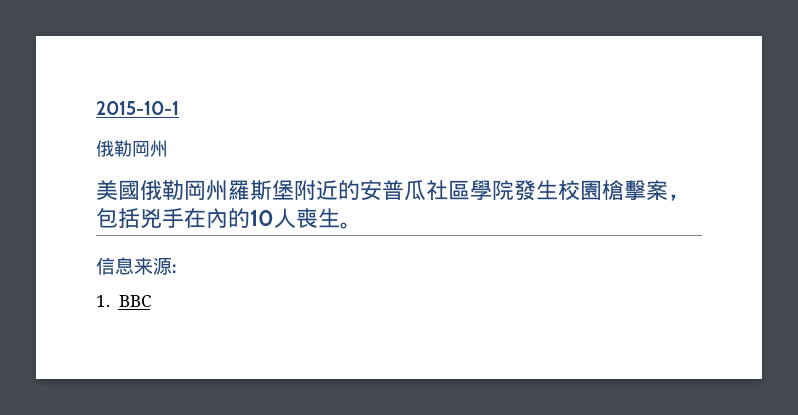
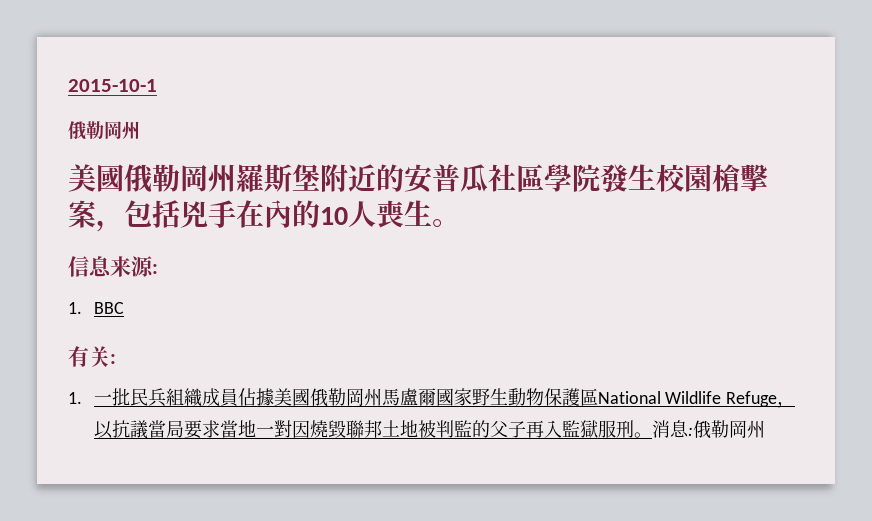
+ 有关:
+ 1.一批民兵組織成員佔據美國俄勒岡州馬盧爾國家野生動物保護區National Wildlife Refuge，以抗議當局要求當地一對因燒毀聯邦土地被判監的父子再入監獄服刑。消息:俄勒岡州

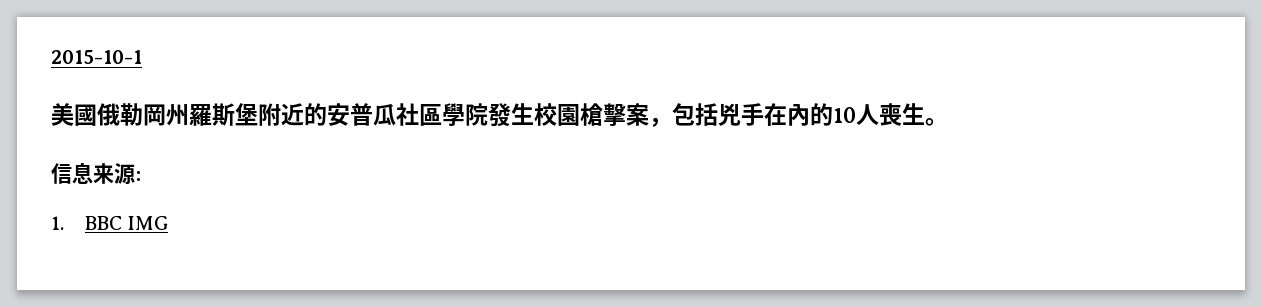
  2015-10-1
- 俄勒岡州
- 1. BBC
- 有关:
- 1.一批民兵組織成員佔據美國俄勒岡州馬盧爾國家野生動物保護區National Wildlife Refuge，以抗議當局要求當地一對因燒毀聯邦土地被判監的父子再入監獄服刑。消息:俄勒岡州
+ 1. BBC IMG

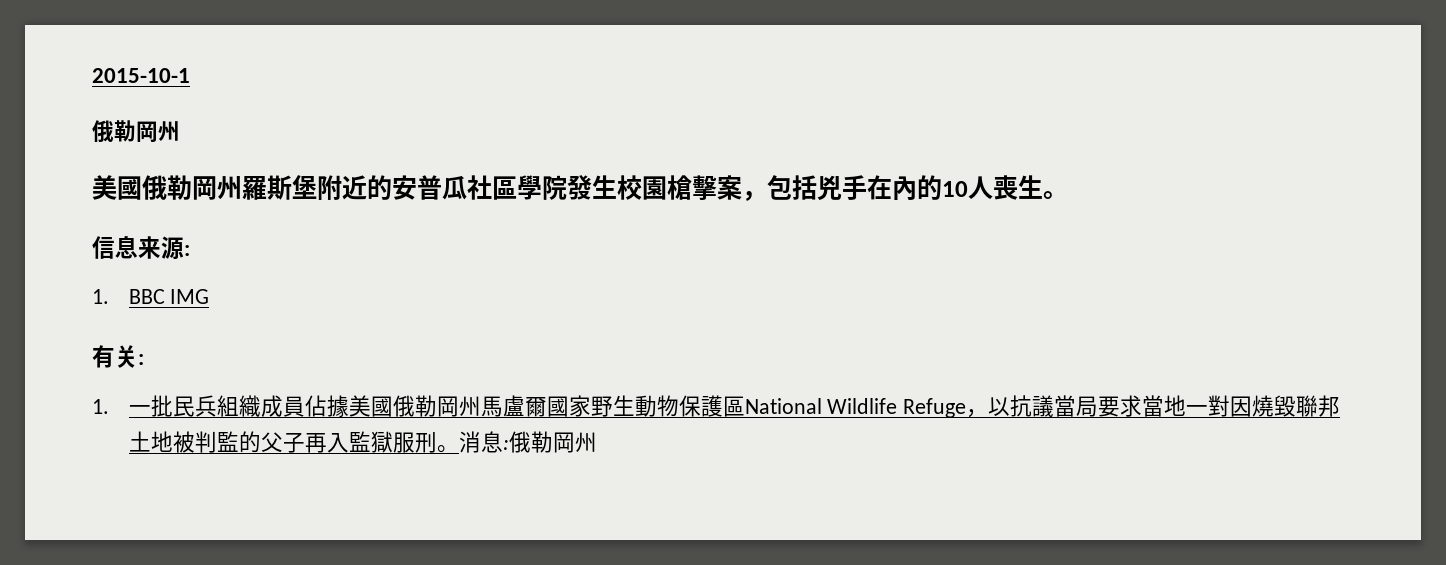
  2015-10-1
+ 俄勒岡州
+ 有关:
+ 1.一批民兵組織成員佔據美國俄勒岡州馬盧爾國家野生動物保護區National Wildlife Refuge，以抗議當局要求當地一對因燒毀聯邦土地被判監的父子再入監獄服刑。消息:俄勒岡州

